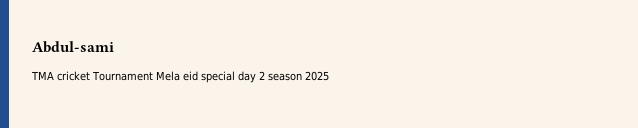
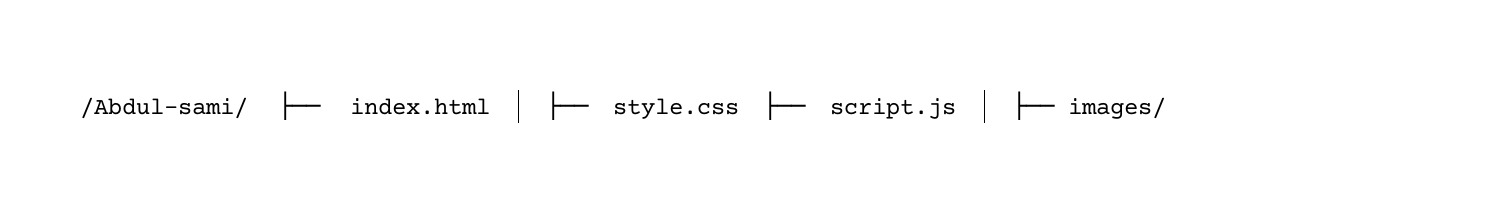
- Abdul-sami
- TMA cricket Tournament Mela eid special day 2 season 2025
+ /Abdul-sami/ ├── index.html ├── style.css ├── script.js ├── images/

